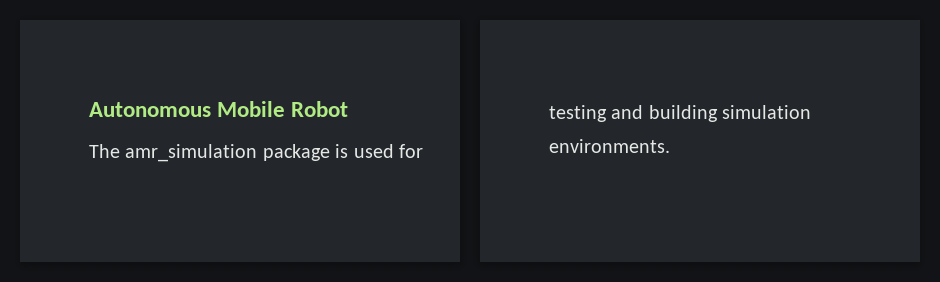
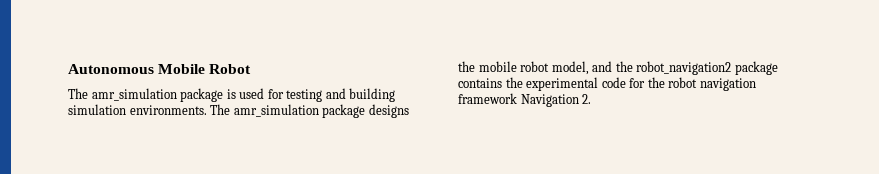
+ The amr_simulation package designs the mobile robot model, and the robot_navigation2 package contains the experimental code for the robot navigation framework Navigation 2.

